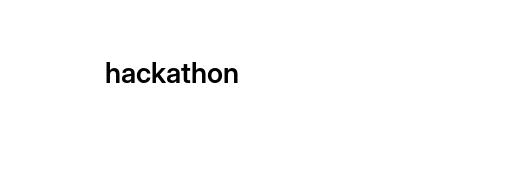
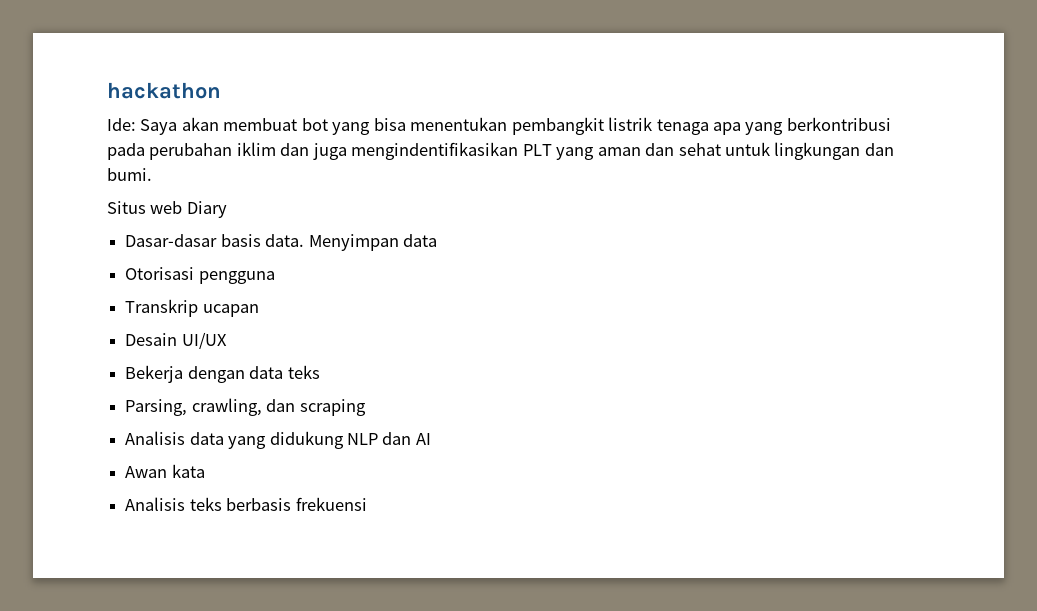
+ Ide: Saya akan membuat bot yang bisa menentukan pembangkit listrik tenaga apa yang berkontribusi pada perubahan iklim dan juga mengindentifikasikan PLT yang aman dan sehat untuk lingkungan dan bumi.
+ Situs web Diary
+ Dasar-dasar basis data. Menyimpan data
+ Otorisasi pengguna
+ Transkrip ucapan
+ Desain UI/UX
+ Bekerja dengan data teks
+ Parsing, crawling, dan scraping
+ Analisis data yang didukung NLP dan AI
+ Awan kata
+ Analisis teks berbasis frekuensi

